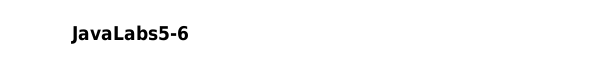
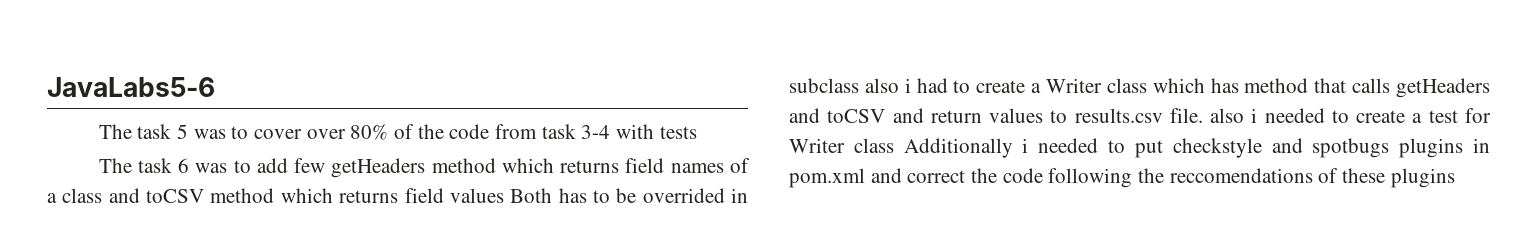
+ The task 5 was to cover over 80% of the code from task 3-4 with tests
+ The task 6 was to add few getHeaders method which returns field names of a class and toCSV method which returns field values Both has to be overrided in subclass also i had to create a Writer class which has method that calls getHeaders and toCSV and return values to results.csv file. also i needed to create a test for Writer class Additionally i needed to put checkstyle and spotbugs plugins in pom.xml and correct the code following the reccomendations of these plugins

